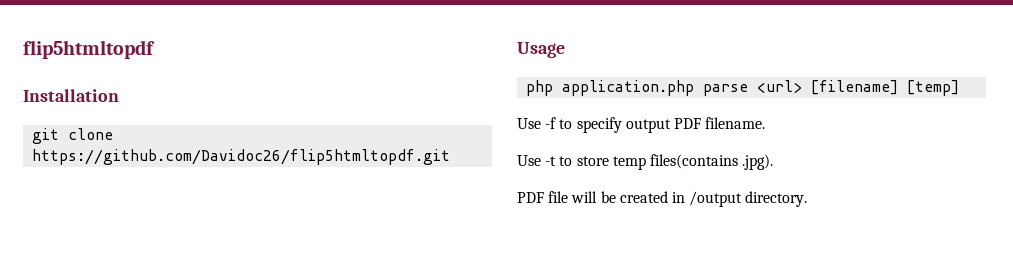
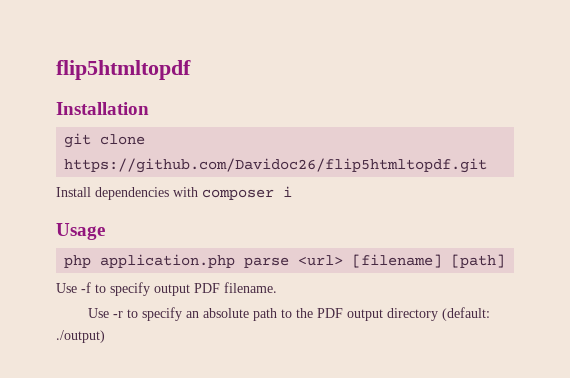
+ Install dependencies with composer i
- php application.php parse <url> [filename] [temp]
+ php application.php parse <url> [filename] [path]
- Use -t to store temp files(contains .jpg).
- PDF file will be created in /output directory.
+ Use -r to specify an absolute path to the PDF output directory (default: ./output)

